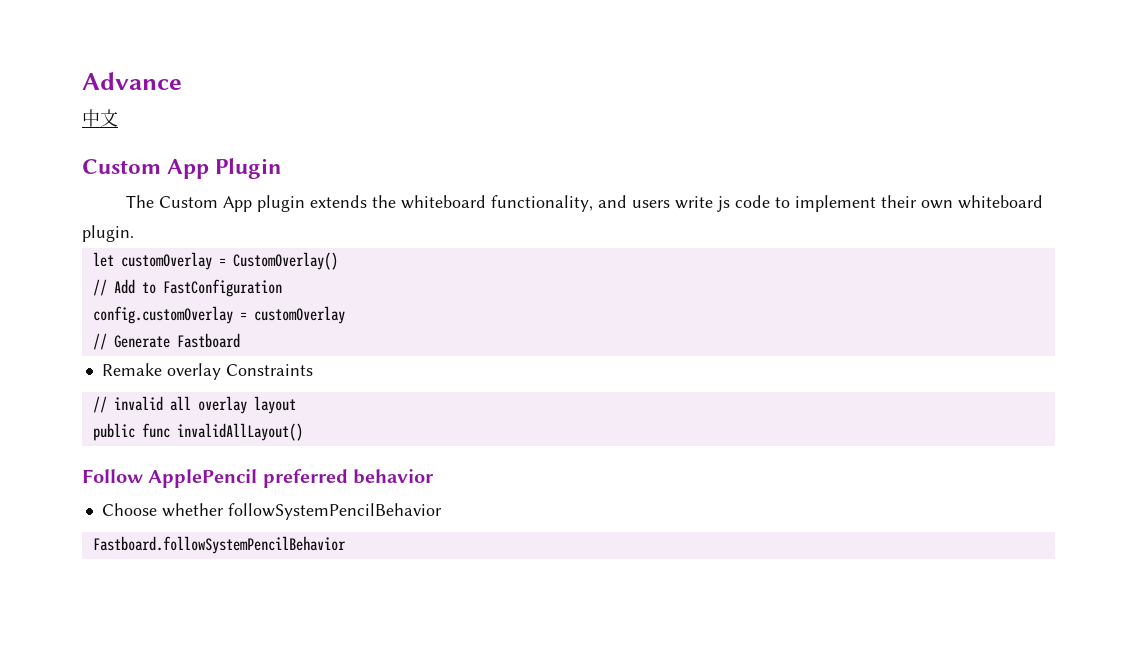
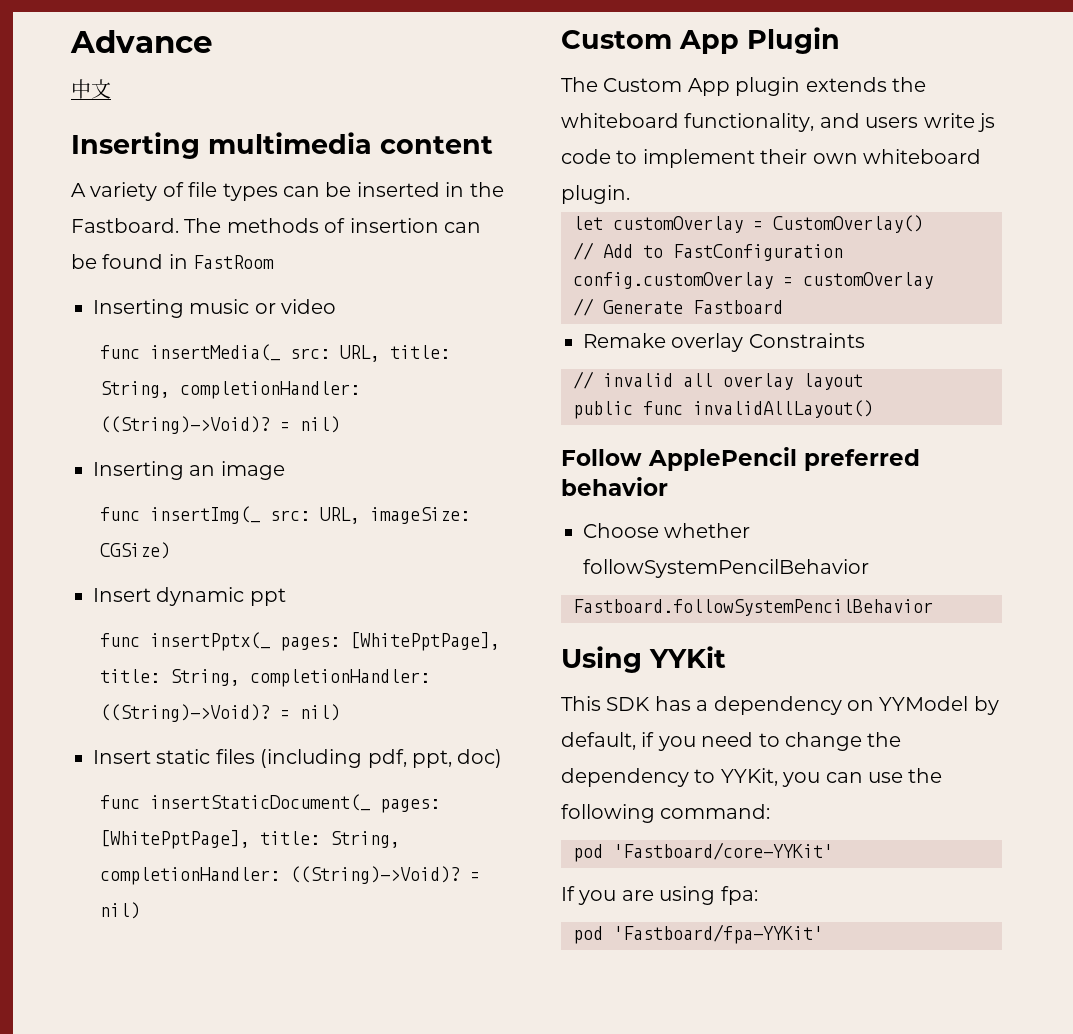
+ Inserting multimedia content
+ A variety of file types can be inserted in the Fastboard. The methods of insertion can be found in FastRoom
+ Inserting music or video
+ func insertMedia(_ src: URL, title: String, completionHandler: ((String)->Void)? = nil)
+ Inserting an image
+ func insertImg(_ src: URL, imageSize: CGSize)
+ Insert dynamic ppt
+ func insertPptx(_ pages: [WhitePptPage], title: String, completionHandler: ((String)->Void)? = nil)
+ Insert static files (including pdf, ppt, doc)
+ func insertStaticDocument(_ pages: [WhitePptPage], title: String, completionHandler: ((String)->Void)? = nil)
+ Using YYKit
+ This SDK has a dependency on YYModel by default, if you need to change the dependency to YYKit, you can use the following command:
+ pod 'Fastboard/core-YYKit'
+ If you are using fpa:
+ pod 'Fastboard/fpa-YYKit'

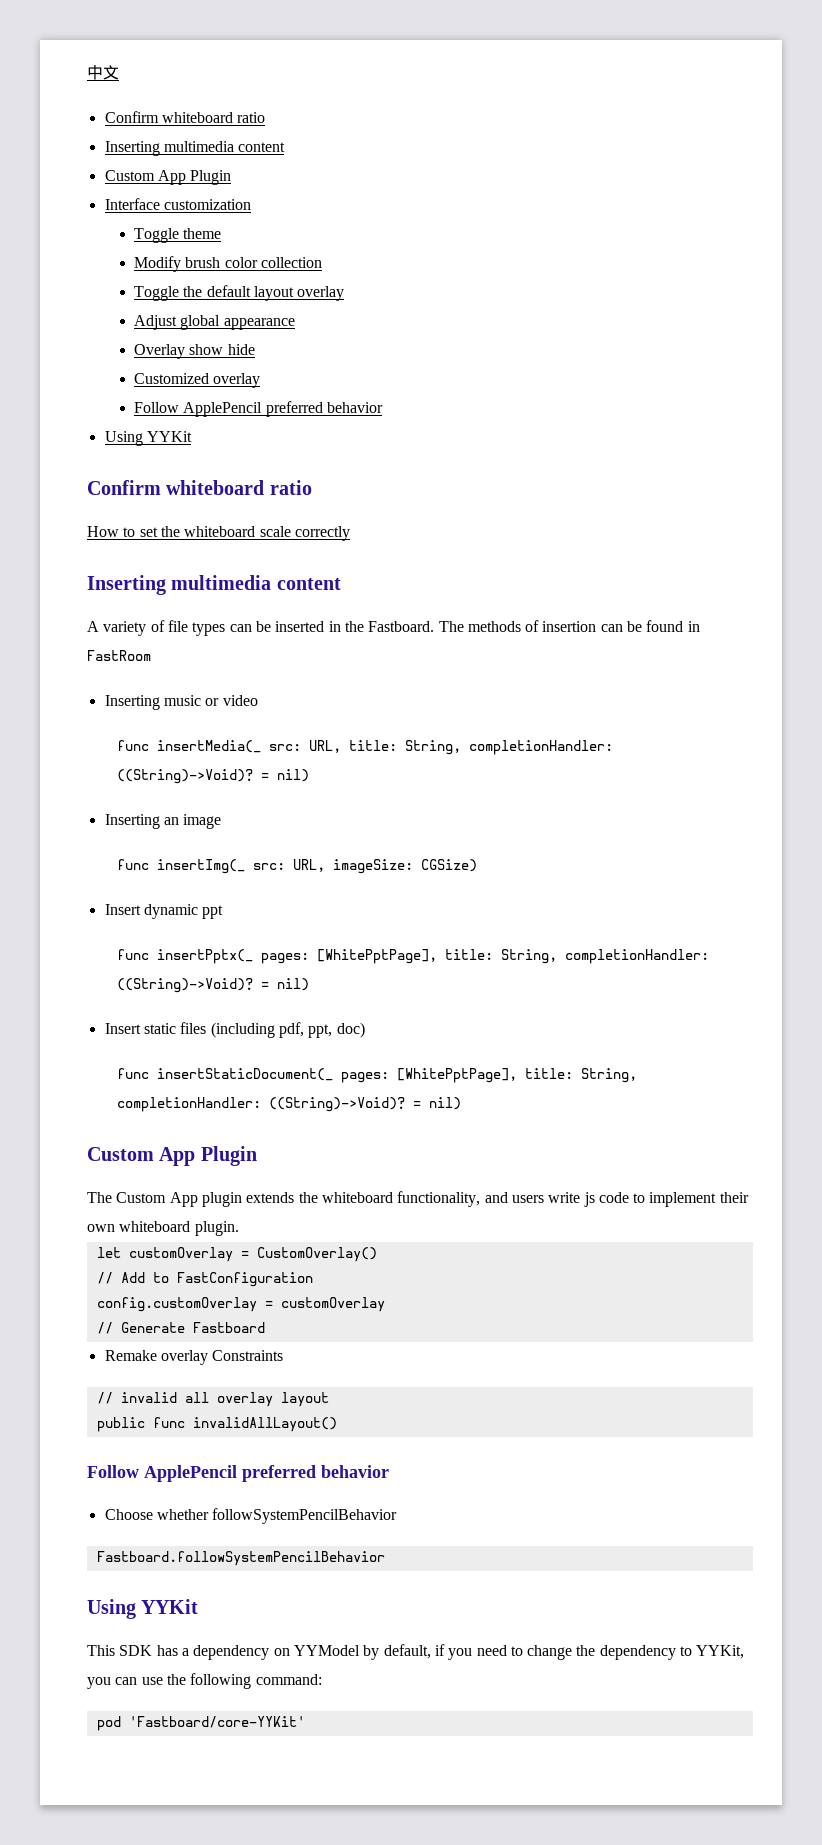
- Advance
  中文
+ Confirm whiteboard ratio
+ Inserting multimedia content
+ Custom App Plugin
+ Interface customization
+ Toggle theme
+ Modify brush color collection
+ Toggle the default layout overlay
+ Adjust global appearance
+ Overlay show hide
+ Customized overlay
+ Follow ApplePencil preferred behavior
+ Using YYKit
+ Confirm whiteboard ratio
+ How to set the whiteboard scale correctly
- If you are using fpa:
- pod 'Fastboard/fpa-YYKit'

